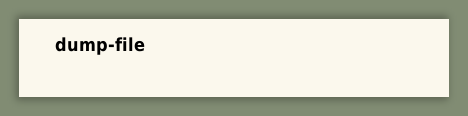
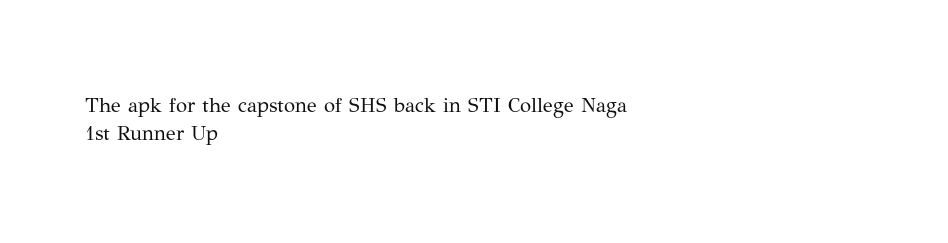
- dump-file
+ The apk for the capstone of SHS back in STI College Naga
+ 1st Runner Up

